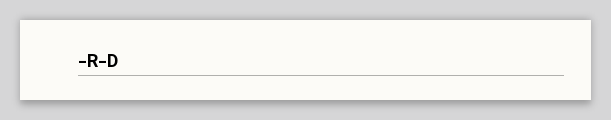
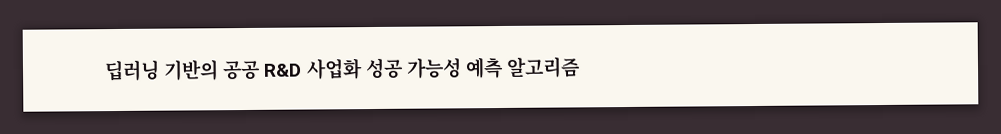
- -R-D
+ 딥러닝 기반의 공공 R&D 사업화 성공 가능성 예측 알고리즘

